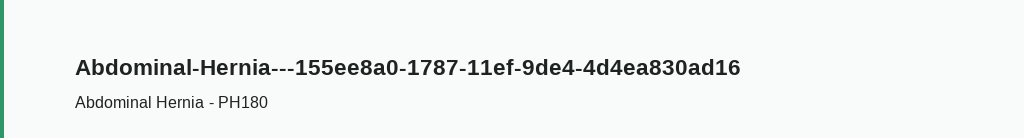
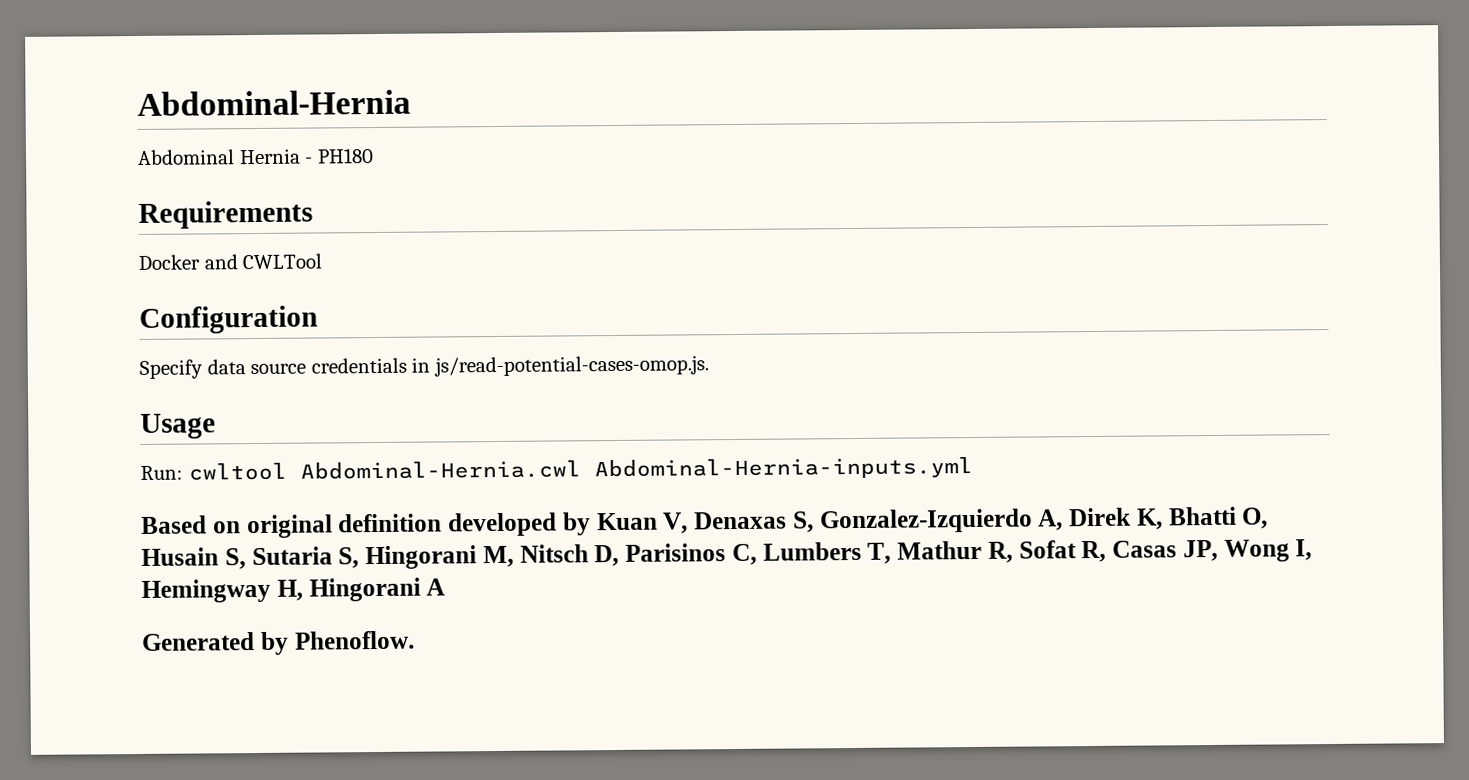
- Abdominal-Hernia---155ee8a0-1787-11ef-9de4-4d4ea830ad16
+ Abdominal-Hernia
+ Requirements
+ Docker and CWLTool
+ Configuration
+ Specify data source credentials in js/read-potential-cases-omop.js.
+ Usage
+ Run: cwltool Abdominal-Hernia.cwl Abdominal-Hernia-inputs.yml
+ Based on original definition developed by Kuan V, Denaxas S, Gonzalez-Izquierdo A, Direk K, Bhatti O, Husain S, Sutaria S, Hingorani M, Nitsch D, Parisinos C, Lumbers T, Mathur R, Sofat R, Casas JP, Wong I, Hemingway H, Hingorani A
+ Generated by Phenoflow.

